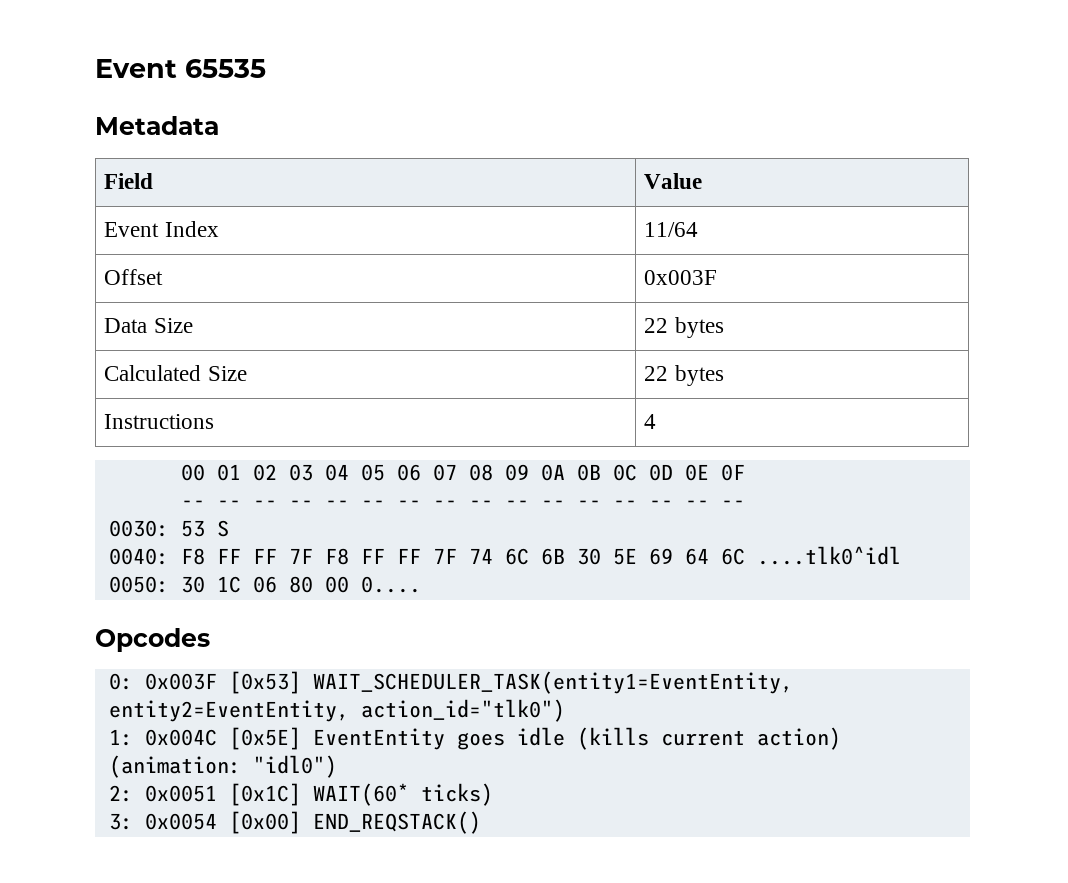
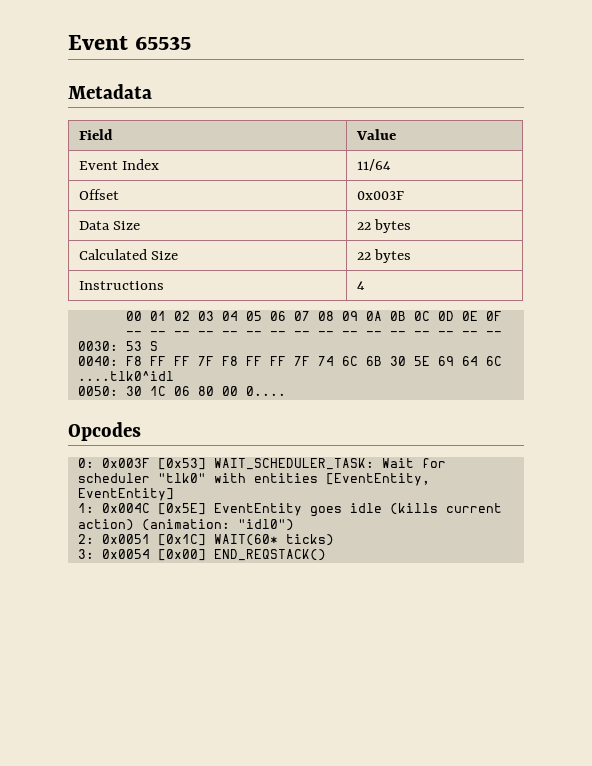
- 0: 0x003F [0x53] WAIT_SCHEDULER_TASK(entity1=EventEntity, entity2=EventEntity, action_id="tlk0")
+ 0: 0x003F [0x53] WAIT_SCHEDULER_TASK: Wait for scheduler "tlk0" with entities [EventEntity, EventEntity]

